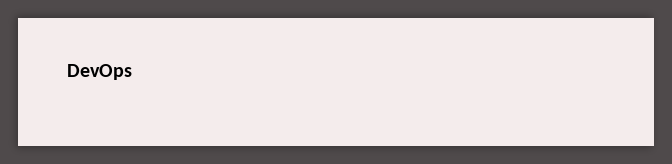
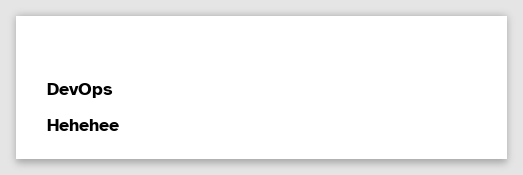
+ Hehehee

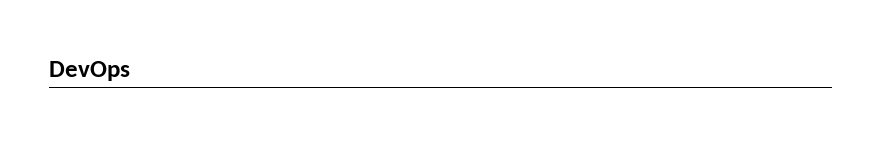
- Hehehee

